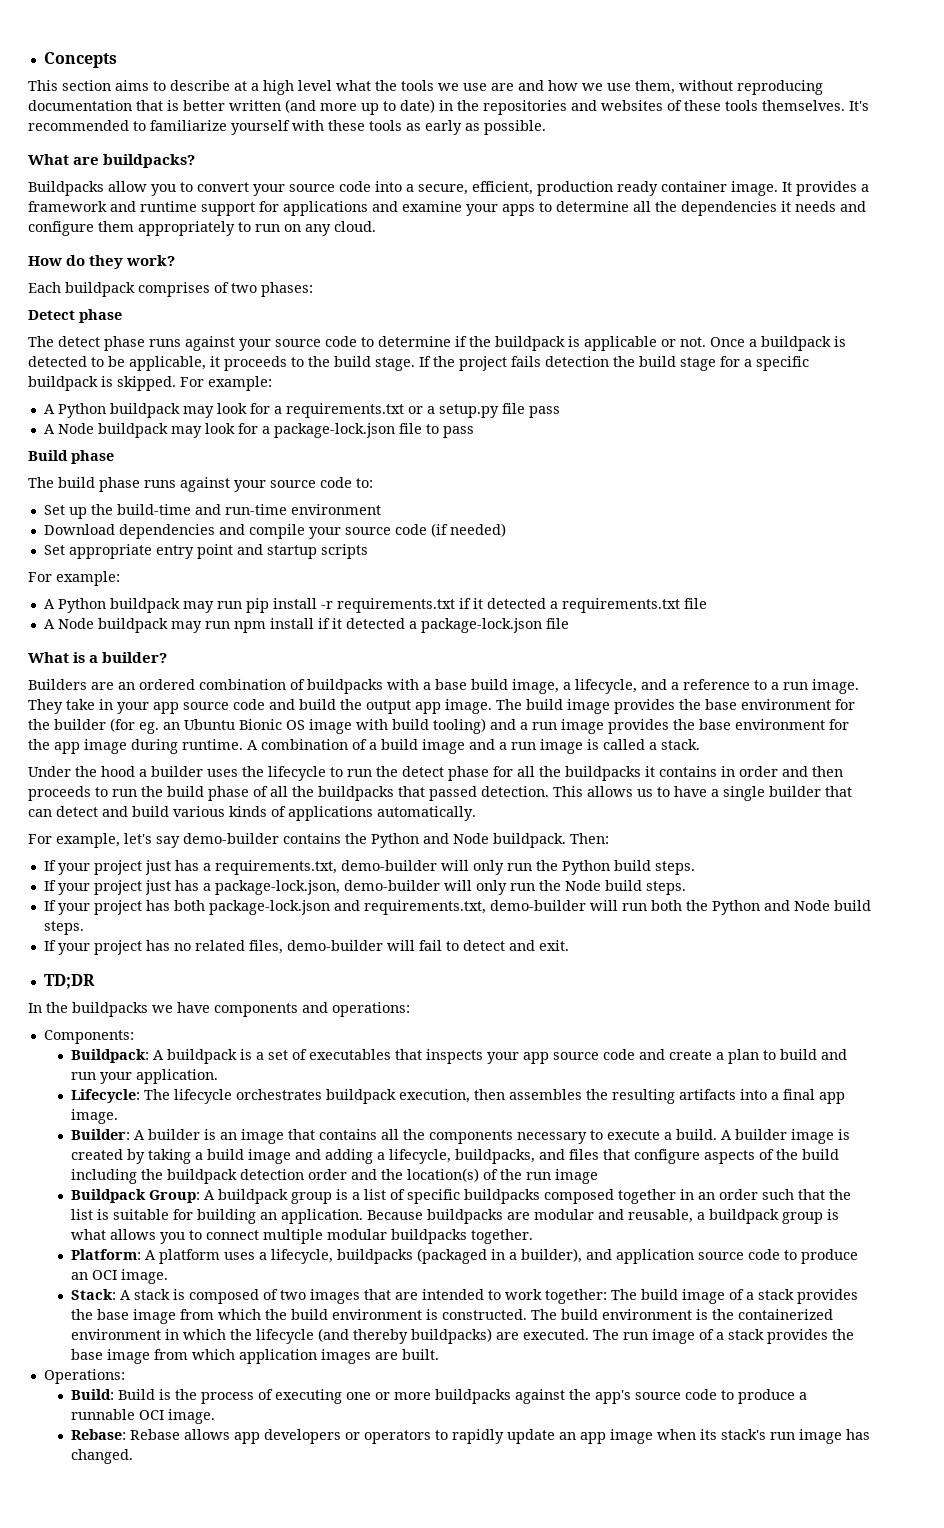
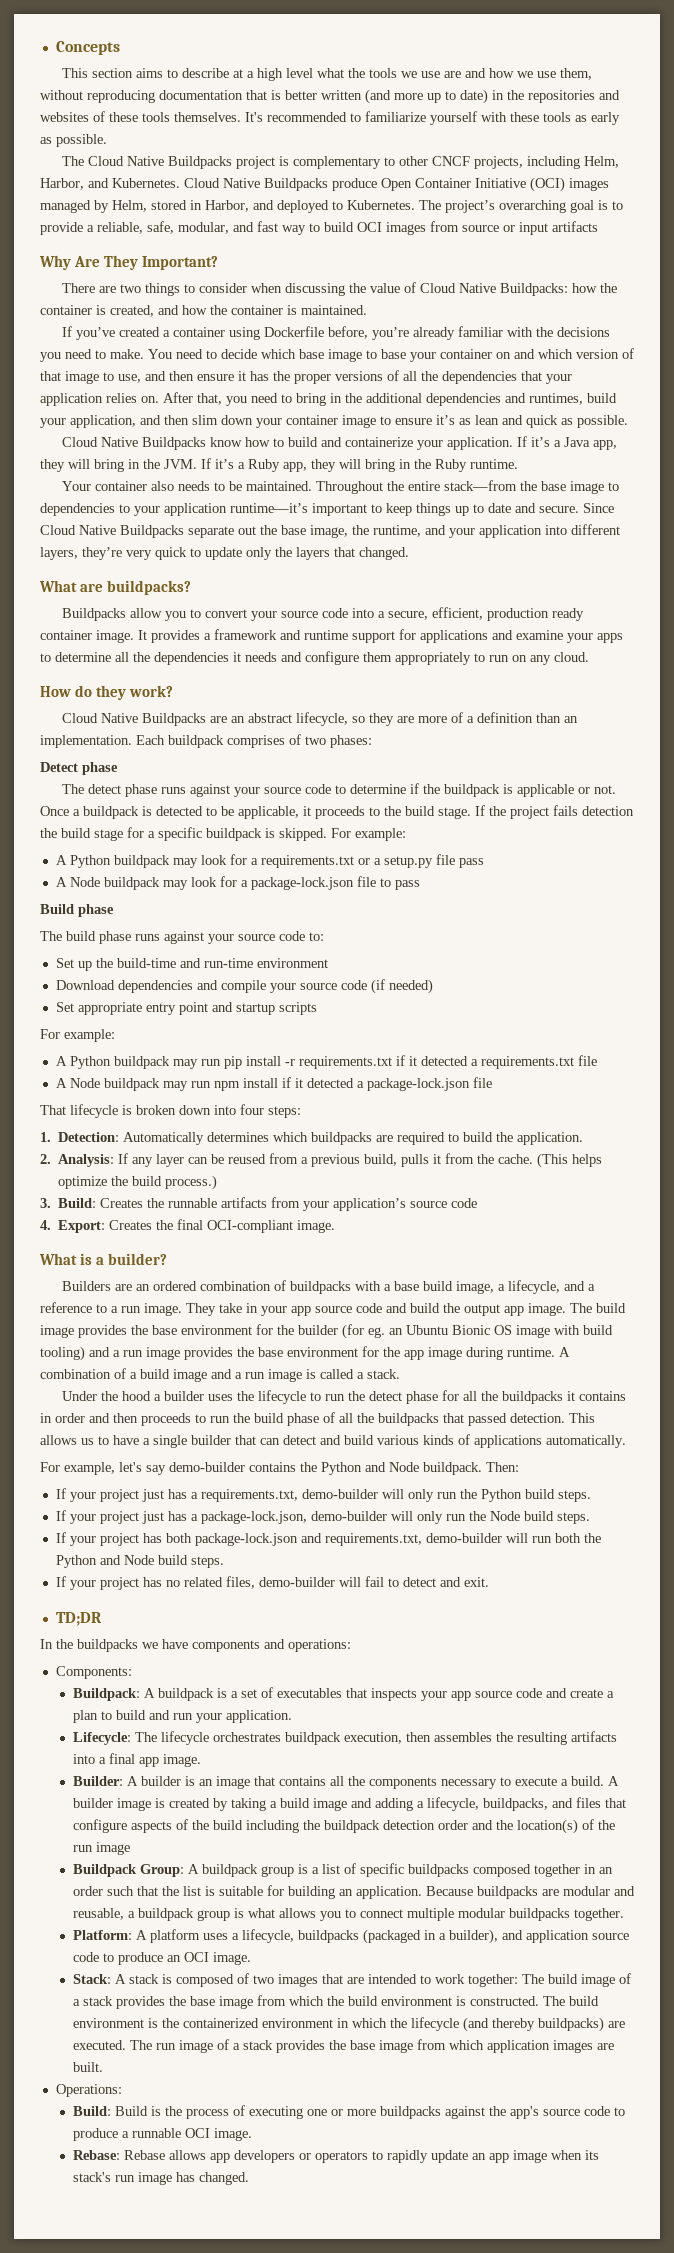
+ The Cloud Native Buildpacks project is complementary to other CNCF projects, including Helm, Harbor, and Kubernetes. Cloud Native Buildpacks produce Open Container Initiative (OCI) images managed by Helm, stored in Harbor, and deployed to Kubernetes. The project’s overarching goal is to provide a reliable, safe, modular, and fast way to build OCI images from source or input artifacts
+ Why Are They Important?
+ There are two things to consider when discussing the value of Cloud Native Buildpacks: how the container is created, and how the container is maintained.
+ If you’ve created a container using Dockerfile before, you’re already familiar with the decisions you need to make. You need to decide which base image to base your container on and which version of that image to use, and then ensure it has the proper versions of all the dependencies that your application relies on. After that, you need to bring in the additional dependencies and runtimes, build your application, and then slim down your container image to ensure it’s as lean and quick as possible.
+ Cloud Native Buildpacks know how to build and containerize your application. If it’s a Java app, they will bring in the JVM. If it’s a Ruby app, they will bring in the Ruby runtime.
+ Your container also needs to be maintained. Throughout the entire stack—from the base image to dependencies to your application runtime—it’s important to keep things up to date and secure. Since Cloud Native Buildpacks separate out the base image, the runtime, and your application into different layers, they’re very quick to update only the layers that changed.
+ Cloud Native Buildpacks are an abstract lifecycle, so they are more of a definition than an implementation.
+ That lifecycle is broken down into four steps:
+ 1. Detection: Automatically determines which buildpacks are required to build the application.
+ 2. Analysis: If any layer can be reused from a previous build, pulls it from the cache. (This helps optimize the build process.)
+ 3. Build: Creates the runnable artifacts from your application’s source code
+ 4. Export: Creates the final OCI-compliant image.

